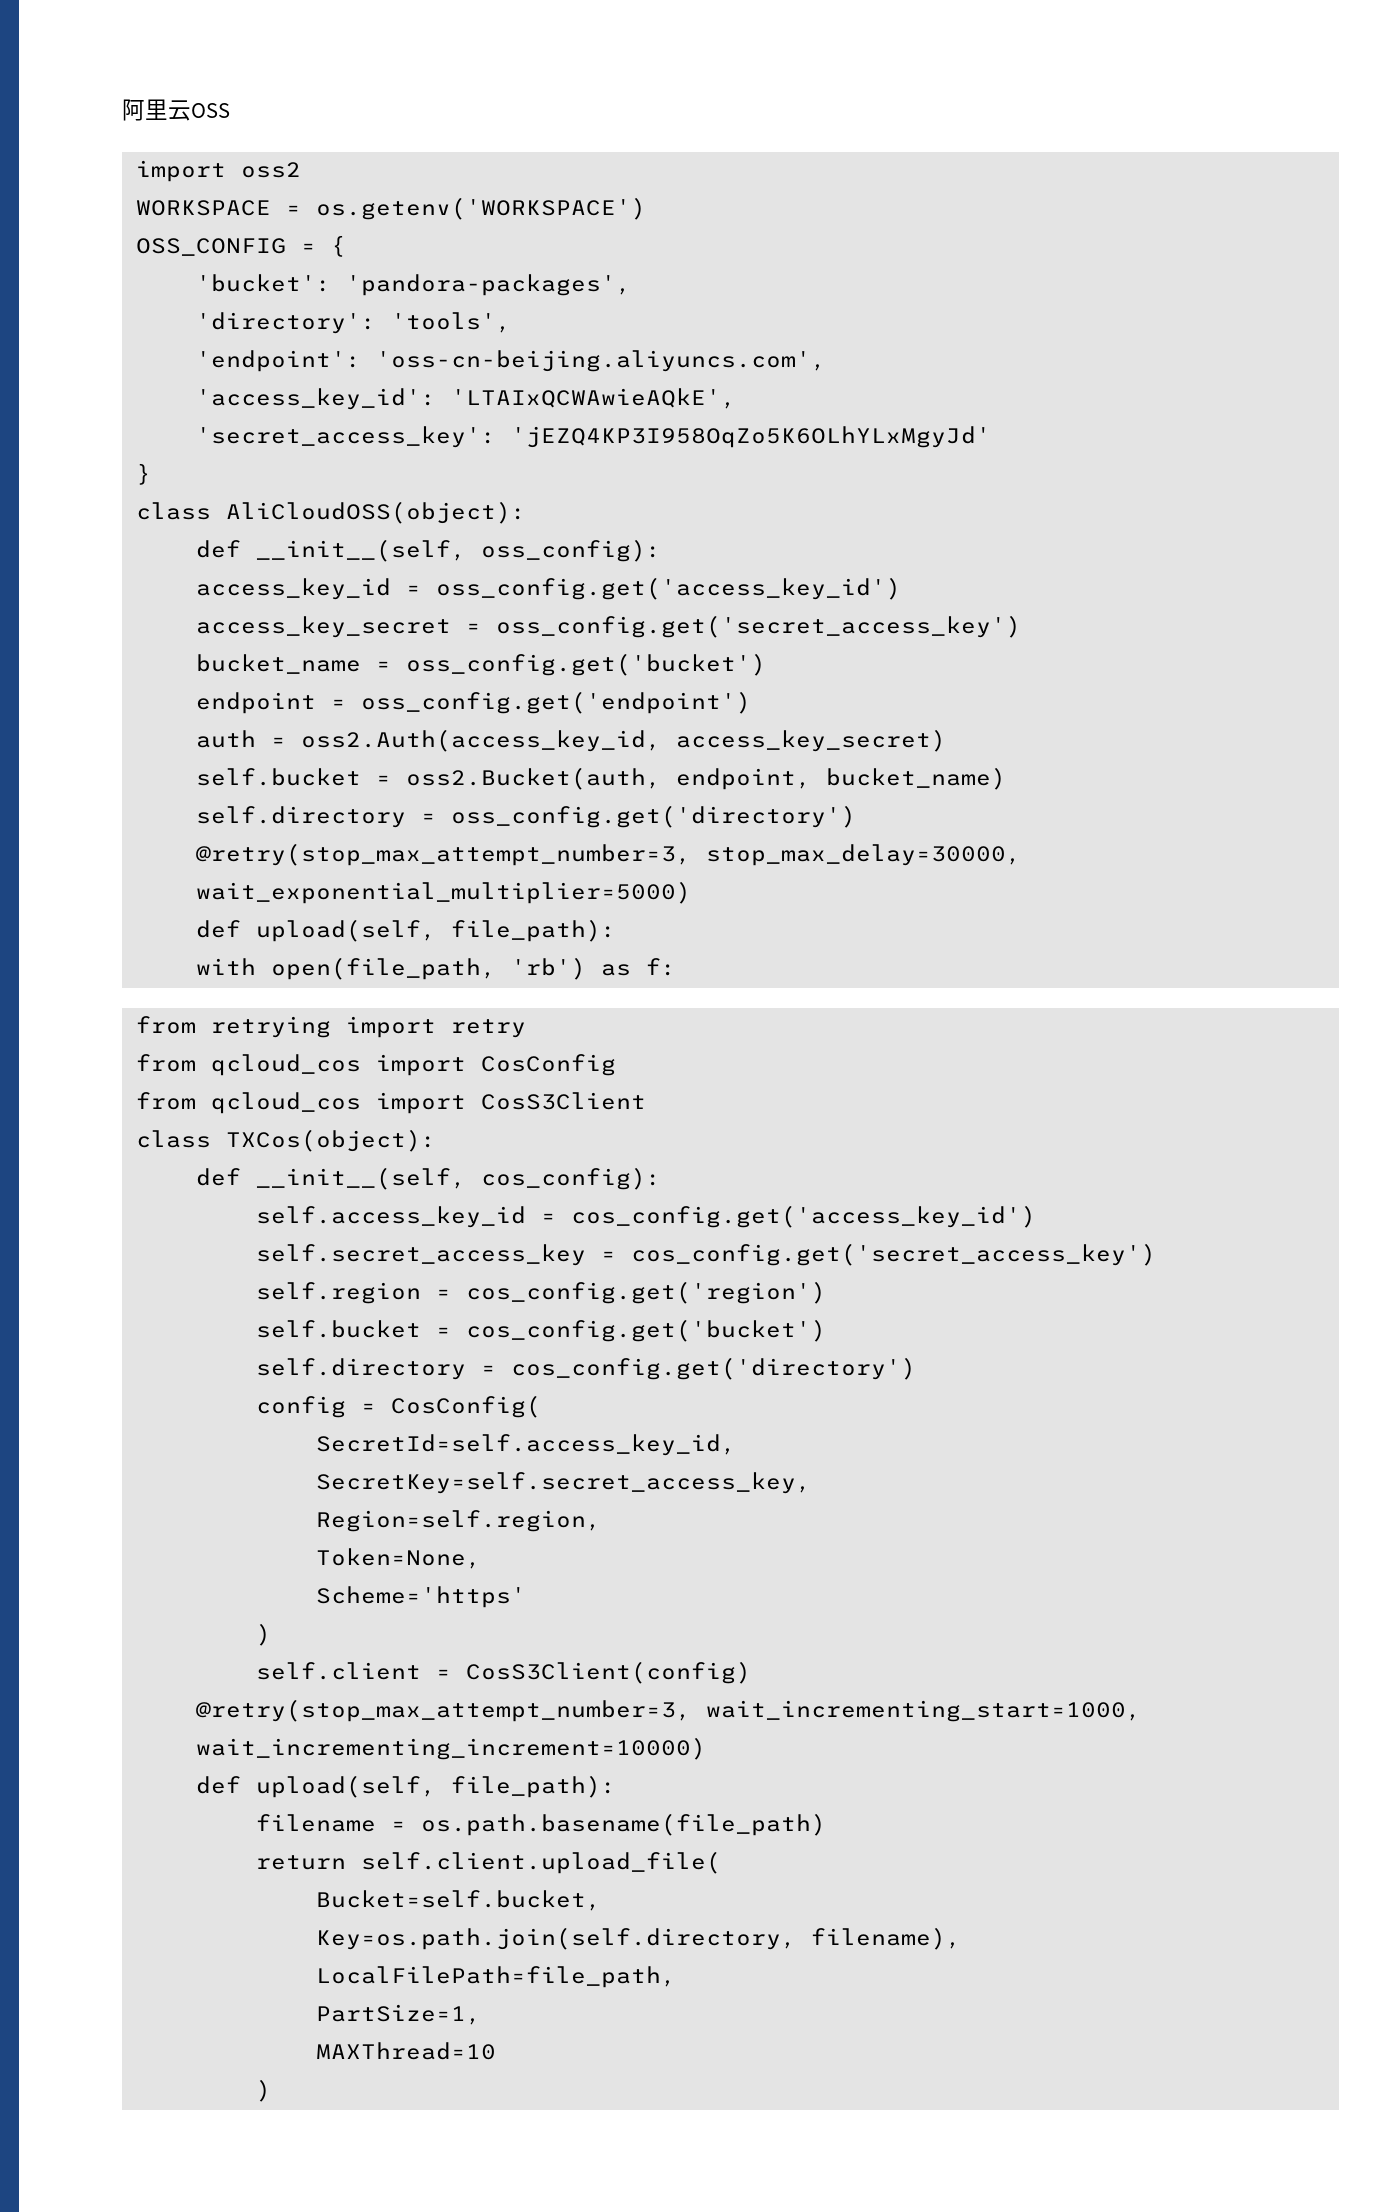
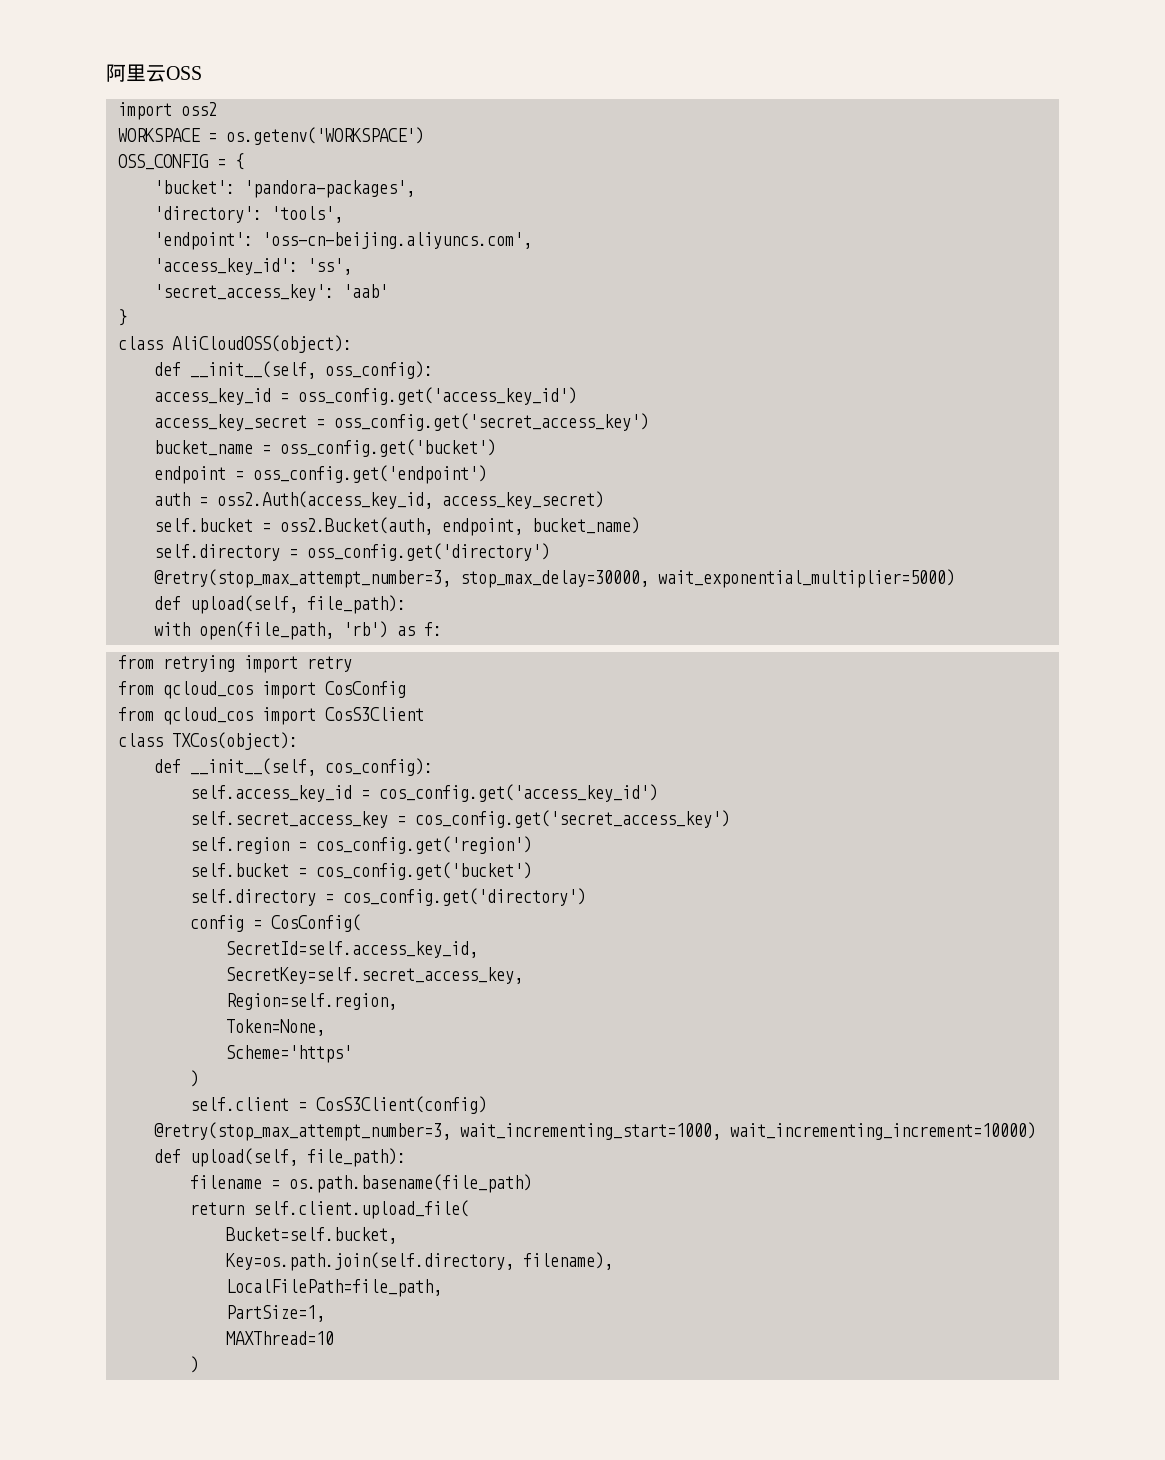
- 'access_key_id': 'LTAIxQCWAwieAQkE',
+ 'access_key_id': 'ss',
- 'secret_access_key': 'jEZQ4KP3I958OqZo5K6OLhYLxMgyJd'
+ 'secret_access_key': 'aab'

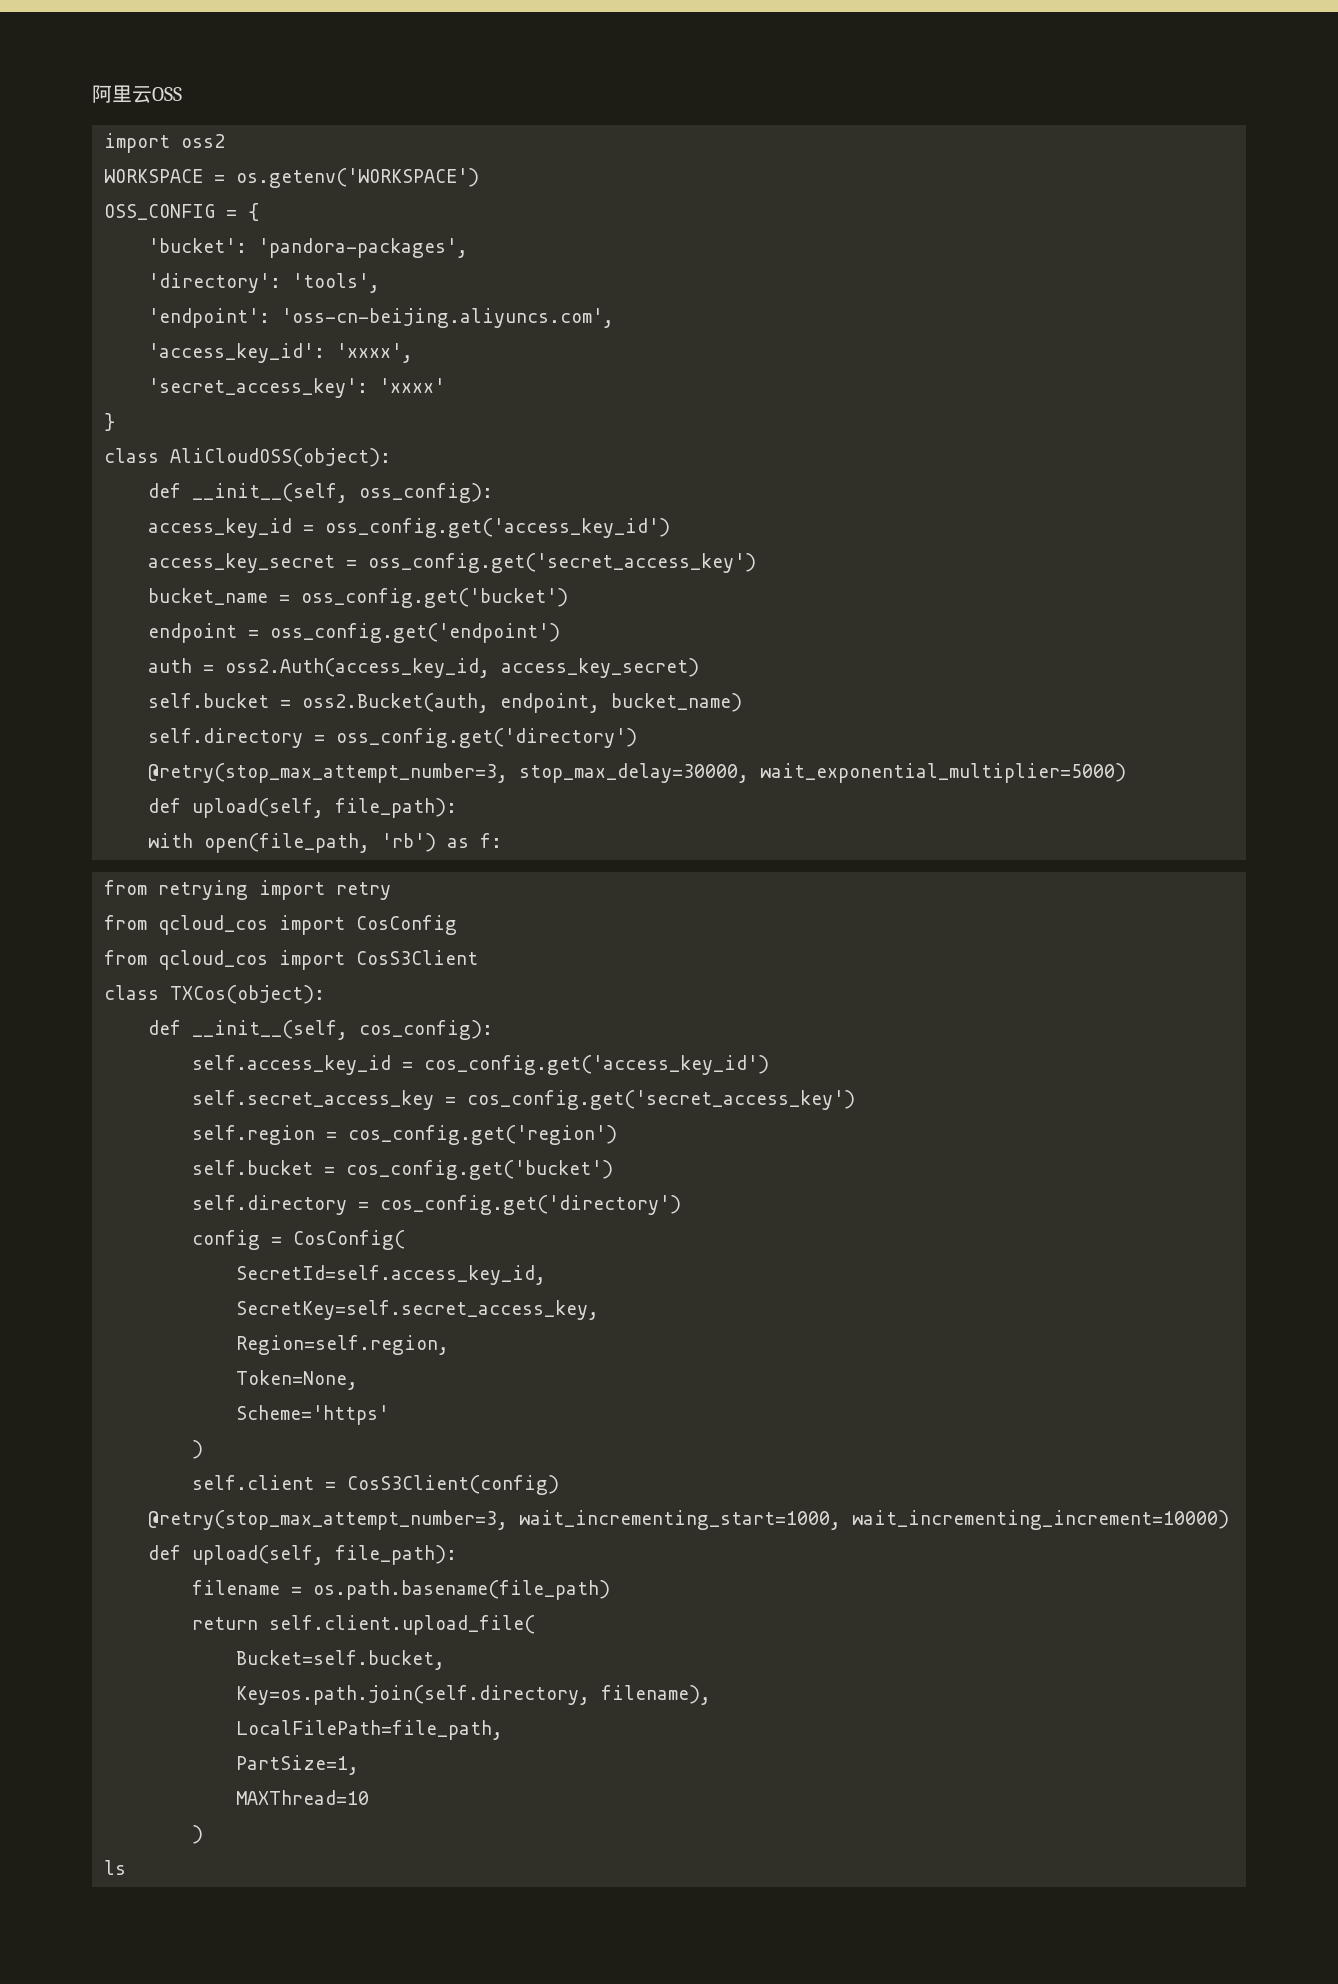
- 'access_key_id': 'ss',
+ 'access_key_id': 'xxxx',
- 'secret_access_key': 'aab'
+ 'secret_access_key': 'xxxx'
+ ls

